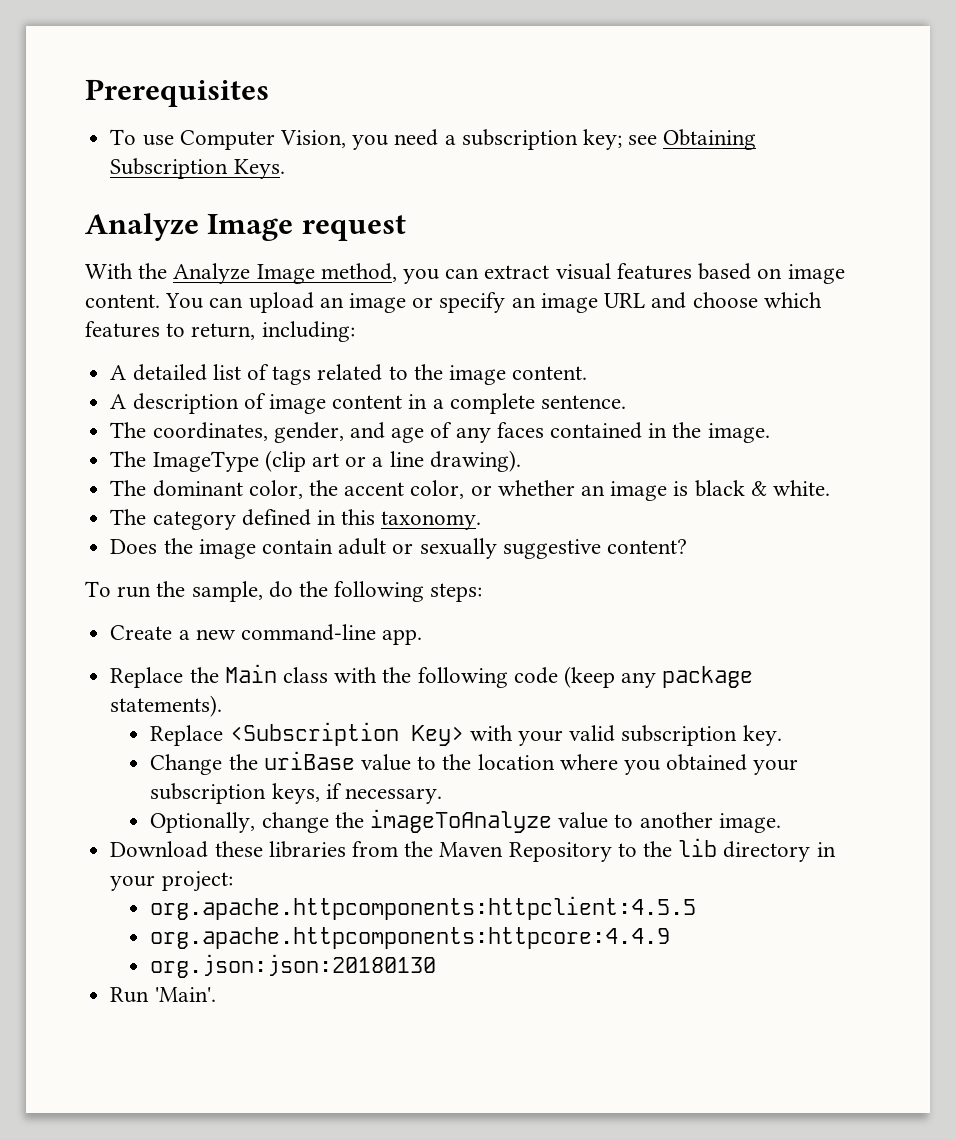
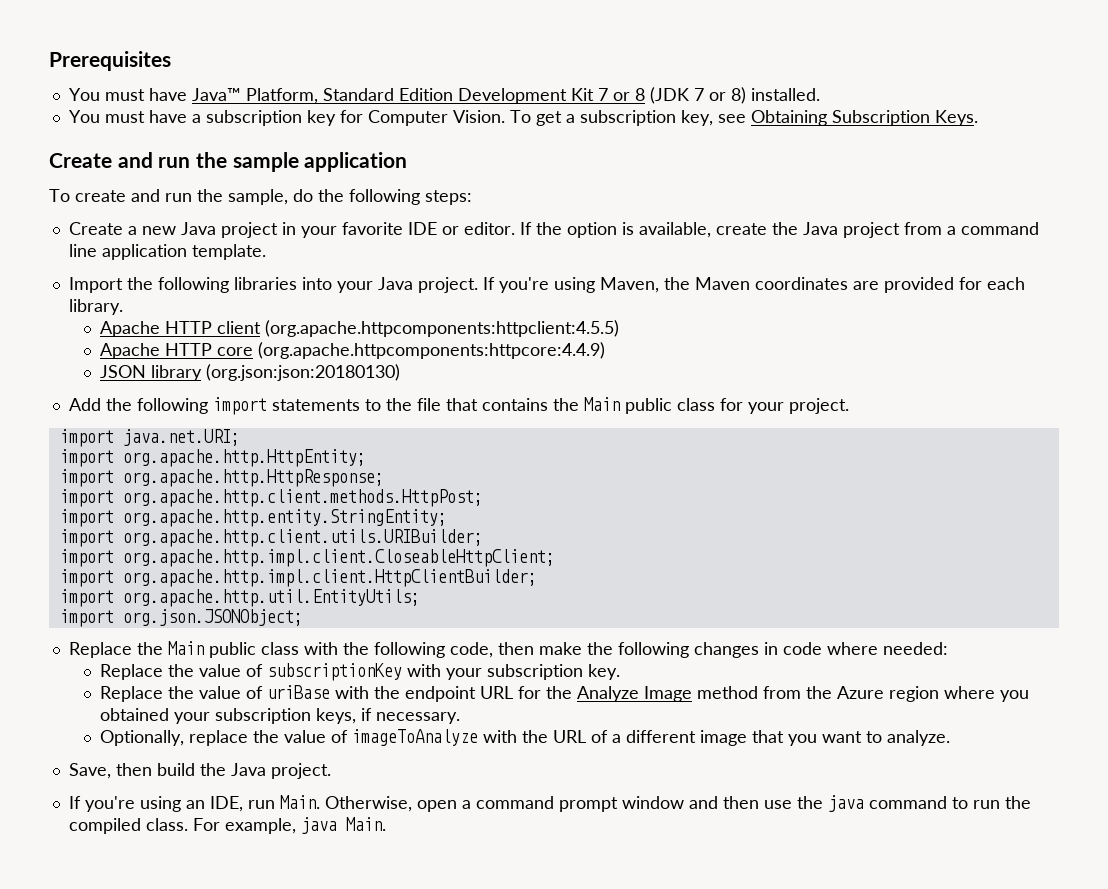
- To use Computer Vision, you need a subscription key; see Obtaining Subscription Keys.
- Analyze Image request
- With the Analyze Image method, you can extract visual features based on image content. You can upload an image or specify an image URL and choose which features to return, including:
- A detailed list of tags related to the image content.
- A description of image content in a complete sentence.
- The coordinates, gender, and age of any faces contained in the image.
- The ImageType (clip art or a line drawing).
- The dominant color, the accent color, or whether an image is black & white.
- The category defined in this taxonomy.
- Does the image contain adult or sexually suggestive content?
- To run the sample, do the following steps:
+ You must have Java™ Platform, Standard Edition Development Kit 7 or 8 (JDK 7 or 8) installed.
+ You must have a subscription key for Computer Vision. To get a subscription key, see Obtaining Subscription Keys.
+ Create and run the sample application
+ To create and run the sample, do the following steps:
- Create a new command-line app.
+ Create a new Java project in your favorite IDE or editor. If the option is available, create the Java project from a command line application template.
+ Import the following libraries into your Java project. If you're using Maven, the Maven coordinates are provided for each library.
+ Apache HTTP client (org.apache.httpcomponents:httpclient:4.5.5)
+ Apache HTTP core (org.apache.httpcomponents:httpcore:4.4.9)
+ JSON library (org.json:json:20180130)
+ Add the following import statements to the file that contains the Main public class for your project.
+ import java.net.URI;
+ import org.apache.http.HttpEntity;
+ import org.apache.http.HttpResponse;
+ import org.apache.http.client.methods.HttpPost;
+ import org.apache.http.entity.StringEntity;
+ import org.apache.http.client.utils.URIBuilder;
+ import org.apache.http.impl.client.CloseableHttpClient;
+ import org.apache.http.impl.client.HttpClientBuilder;
+ import org.apache.http.util.EntityUtils;
+ import org.json.JSONObject;
- Replace the Main class with the following code (keep any package statements).
- Replace <Subscription Key> with your valid subscription key.
+ Replace the Main public class with the following code, then make the following changes in code where needed:
+ Replace the value of subscriptionKey with your subscription key.
- Change the uriBase value to the location where you obtained your subscription keys, if necessary.
+ Replace the value of uriBase with the endpoint URL for the Analyze Image method from the Azure region where you obtained your subscription keys, if necessary.
- Optionally, change the imageToAnalyze value to another image.
- Download these libraries from the Maven Repository to the lib directory in your project:
- org.apache.httpcomponents:httpclient:4.5.5
- org.apache.httpcomponents:httpcore:4.4.9
- org.json:json:20180130
- Run 'Main'.
+ Optionally, replace the value of imageToAnalyze with the URL of a different image that you want to analyze.
+ Save, then build the Java project.
+ If you're using an IDE, run Main. Otherwise, open a command prompt window and then use the java command to run the compiled class. For example, java Main.

